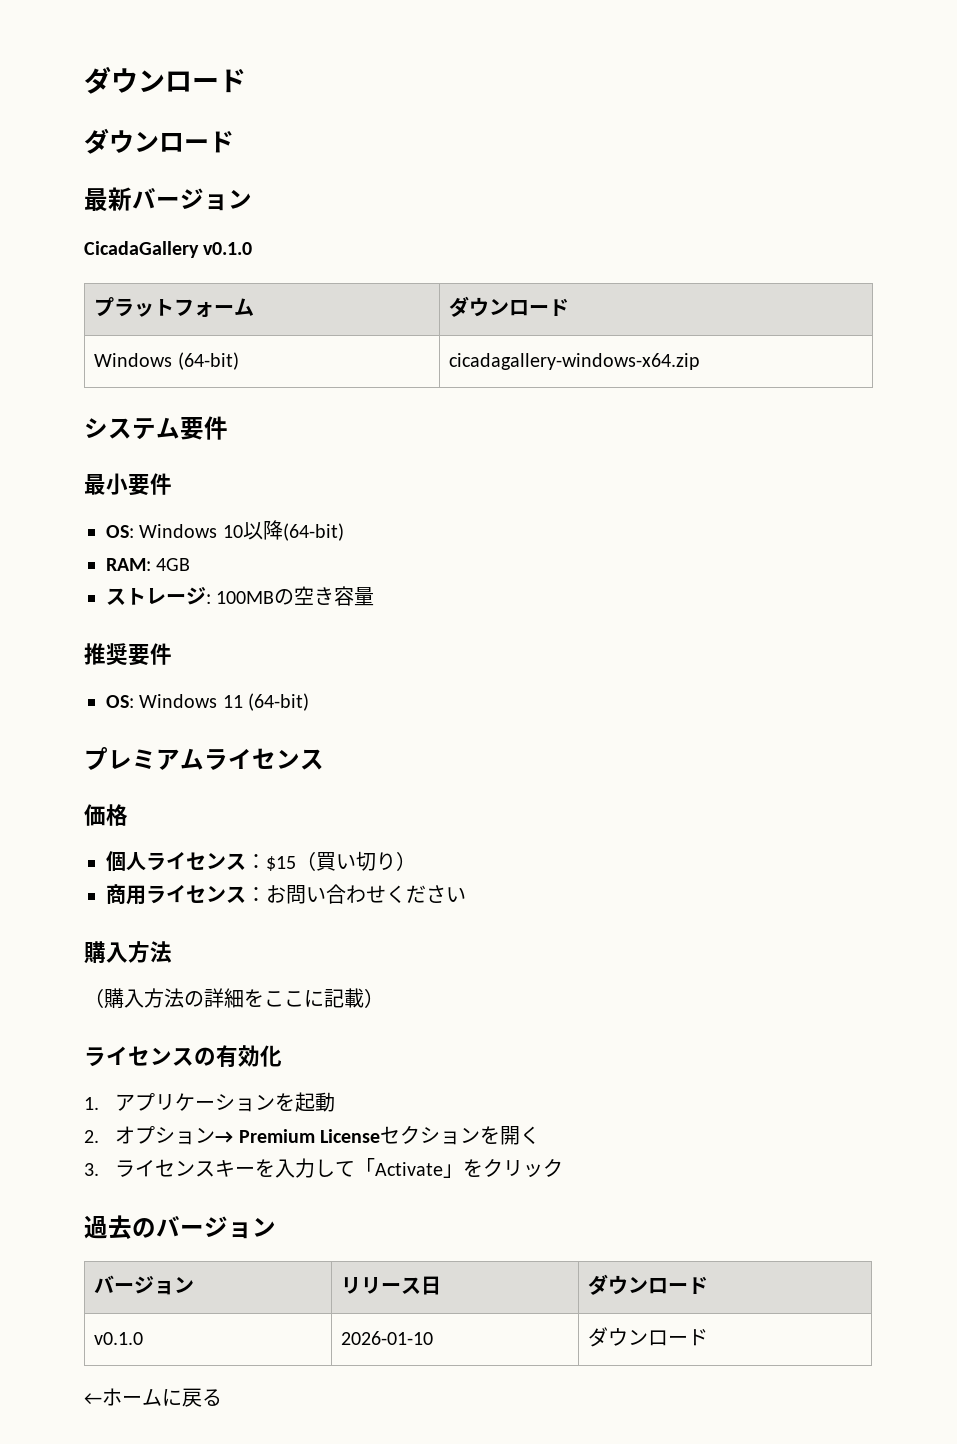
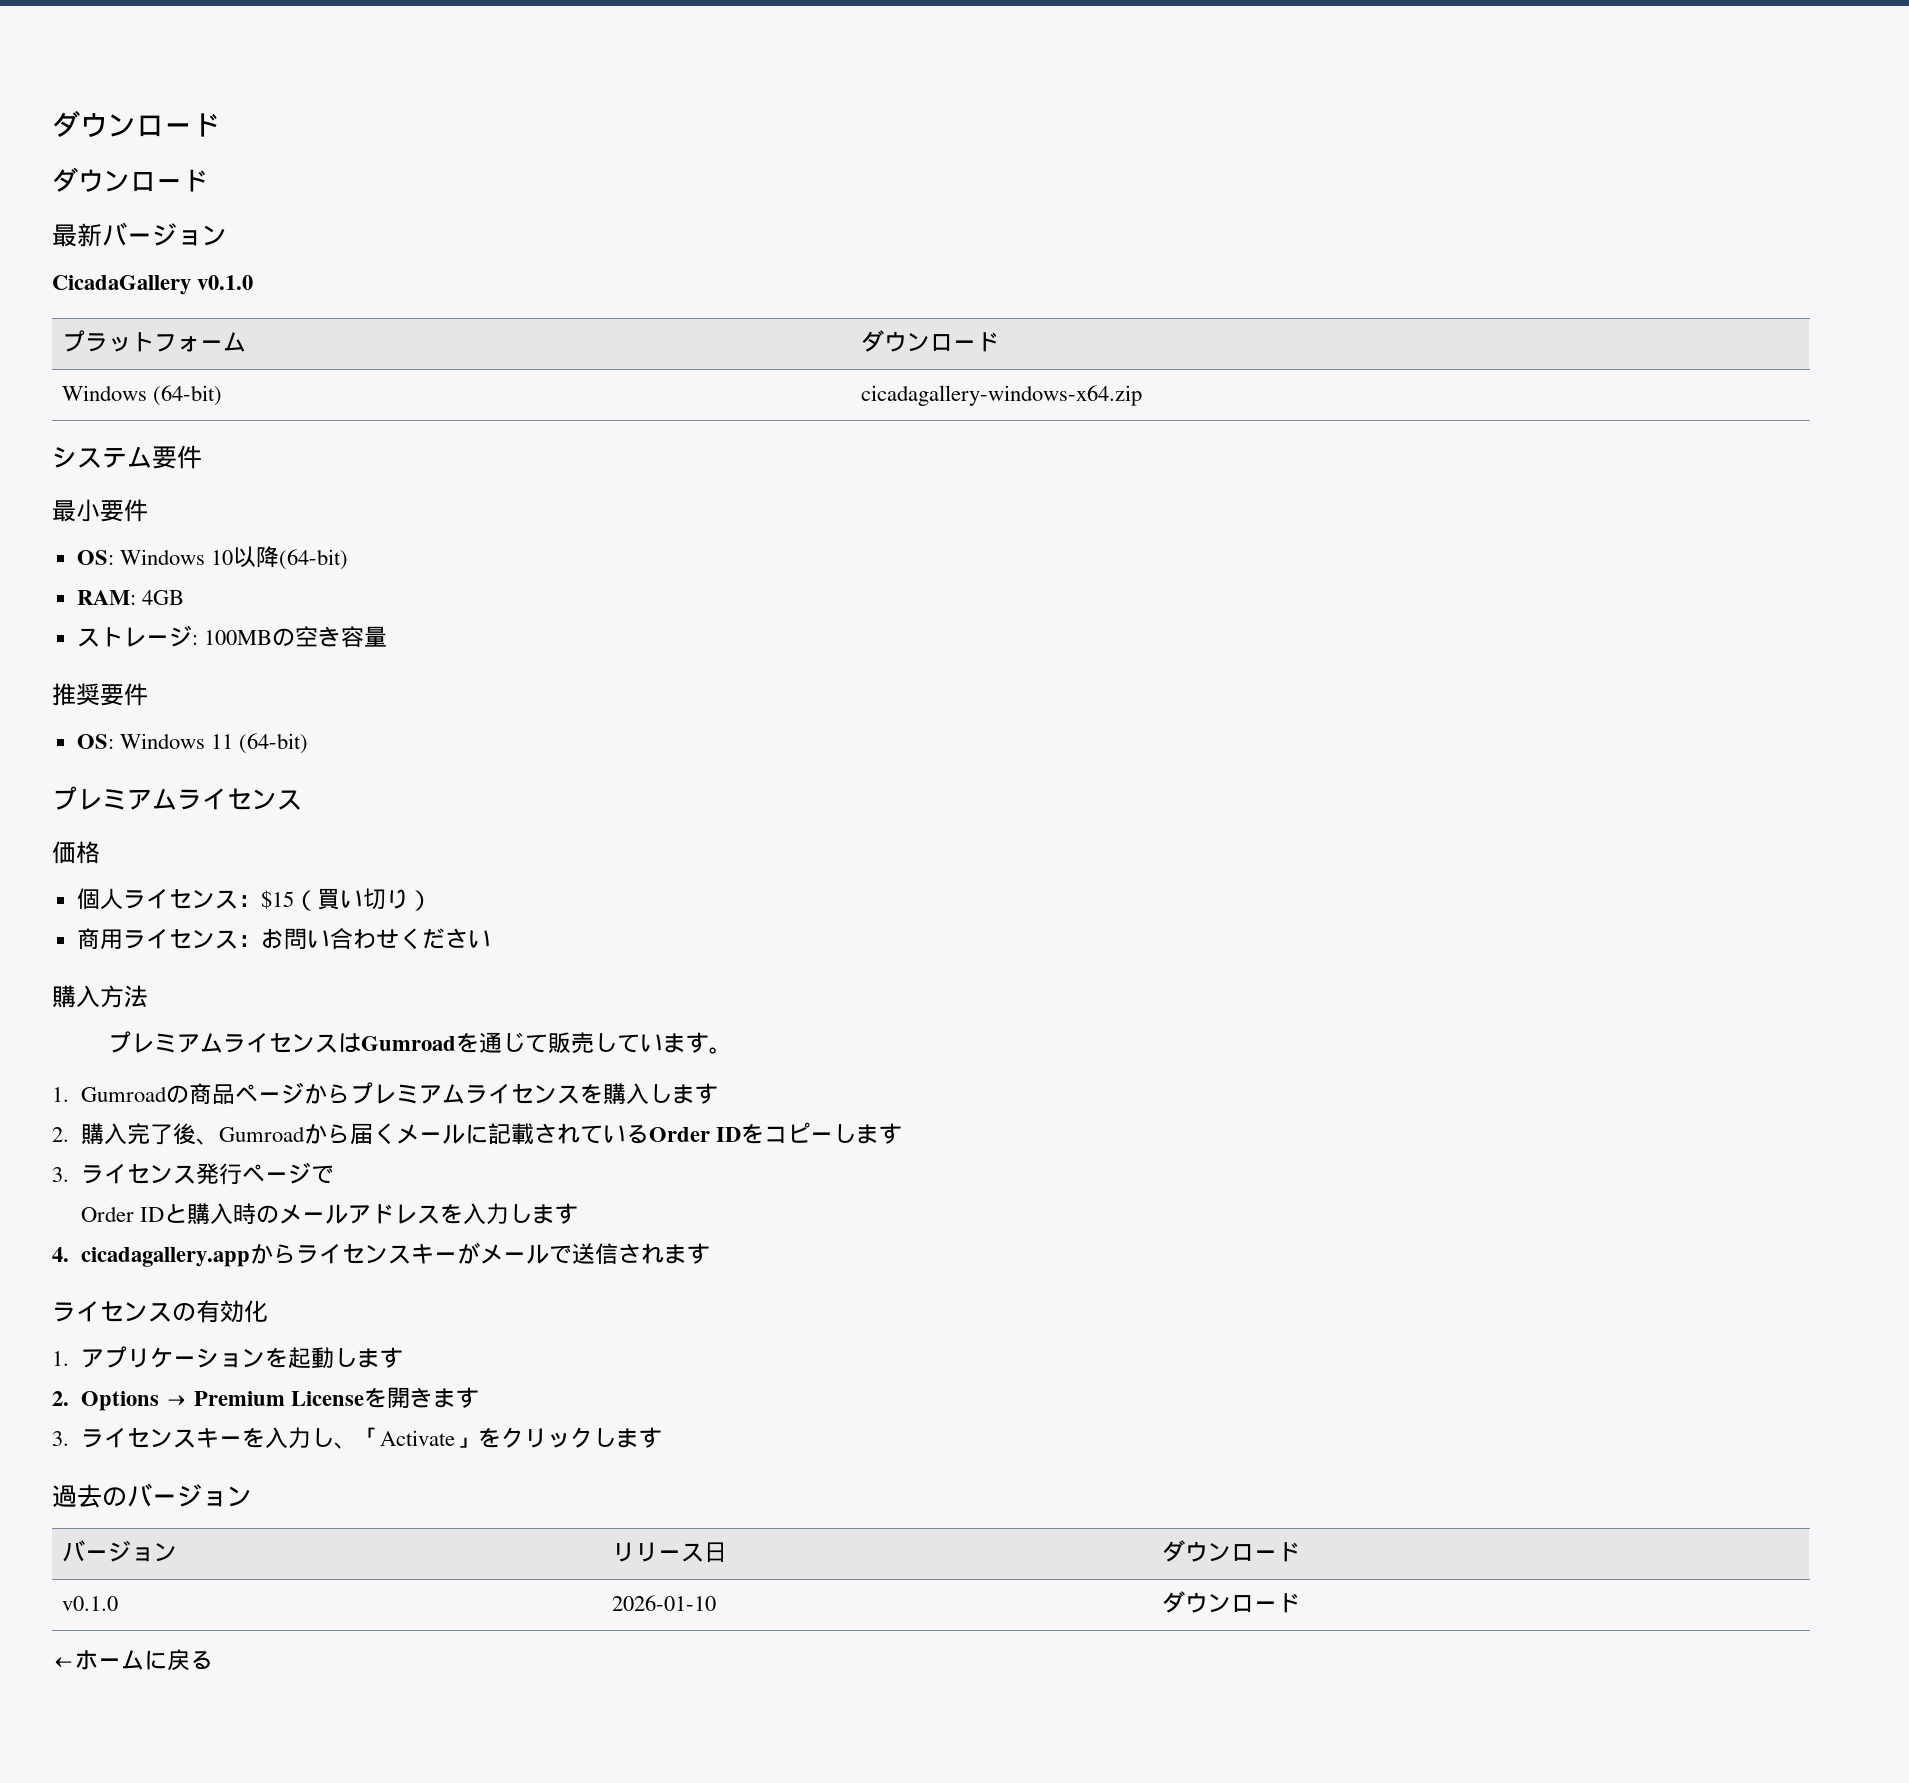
- （購入方法の詳細をここに記載）
+ プレミアムライセンスはGumroadを通じて販売しています。
+ 1. Gumroadの商品ページからプレミアムライセンスを購入します
+ 2.購入完了後、Gumroadから届くメールに記載されているOrder IDをコピーします
+ 3.ライセンス発行ページで
+ Order IDと購入時のメールアドレスを入力します
+ 4. cicadagallery.appからライセンスキーがメールで送信されます
- 1.アプリケーションを起動
- 2.オプション→ Premium Licenseセクションを開く
+ 1.アプリケーションを起動します
+ 2. Options → Premium Licenseを開きます
- 3.ライセンスキーを入力して「Activate」をクリック
+ 3.ライセンスキーを入力し、「Activate」をクリックします

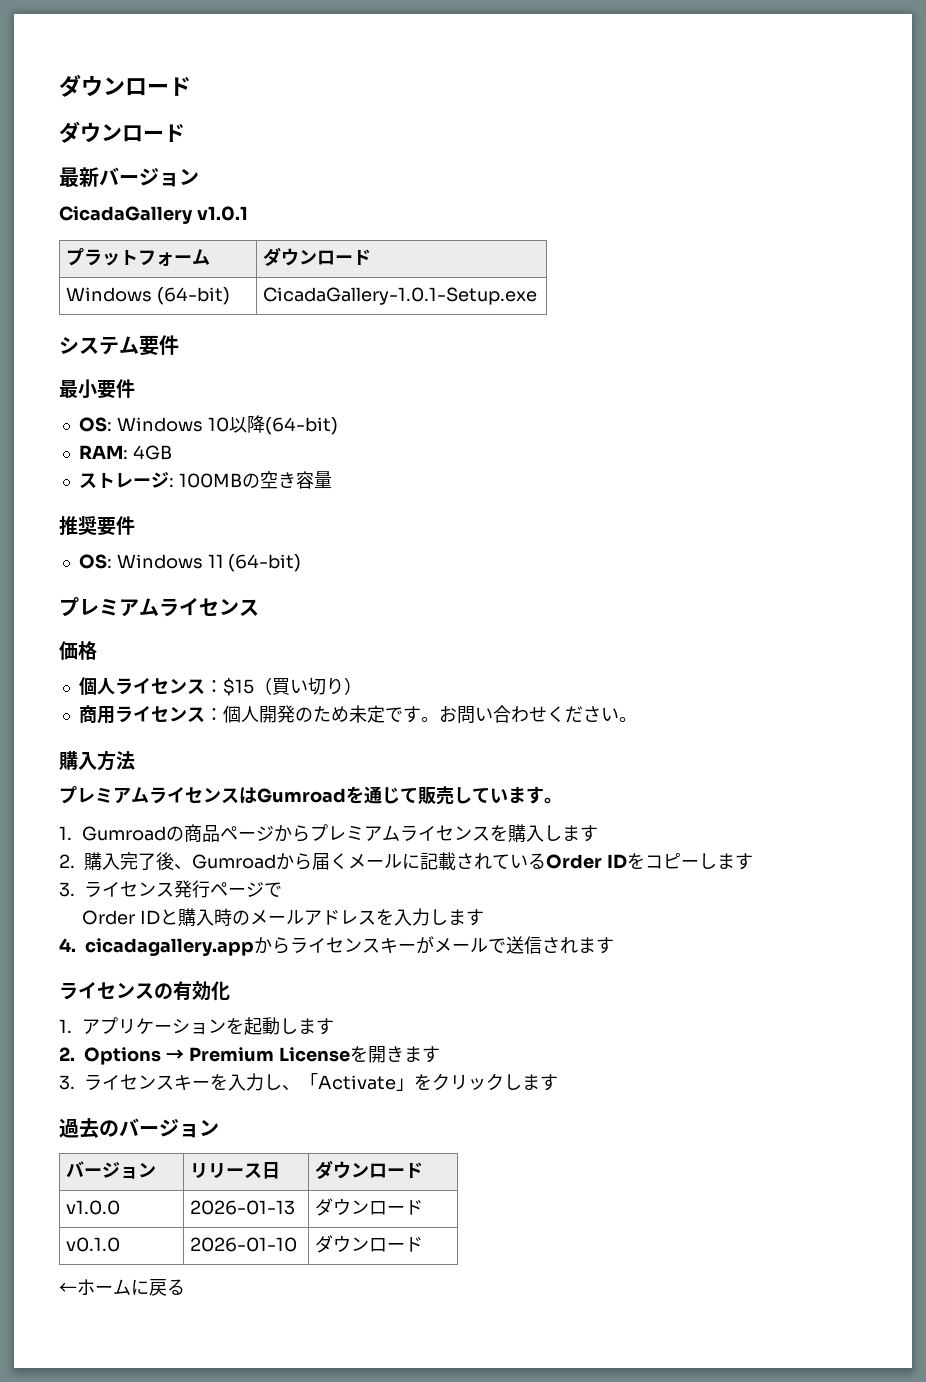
- CicadaGallery v0.1.0
+ CicadaGallery v1.0.1
- Windows (64-bit) | cicadagallery-windows-x64.zip
+ Windows (64-bit) | CicadaGallery-1.0.1-Setup.exe
- 商用ライセンス：お問い合わせください
+ 商用ライセンス：個人開発のため未定です。お問い合わせください。
+ v1.0.0 | 2026-01-13 | ダウンロード

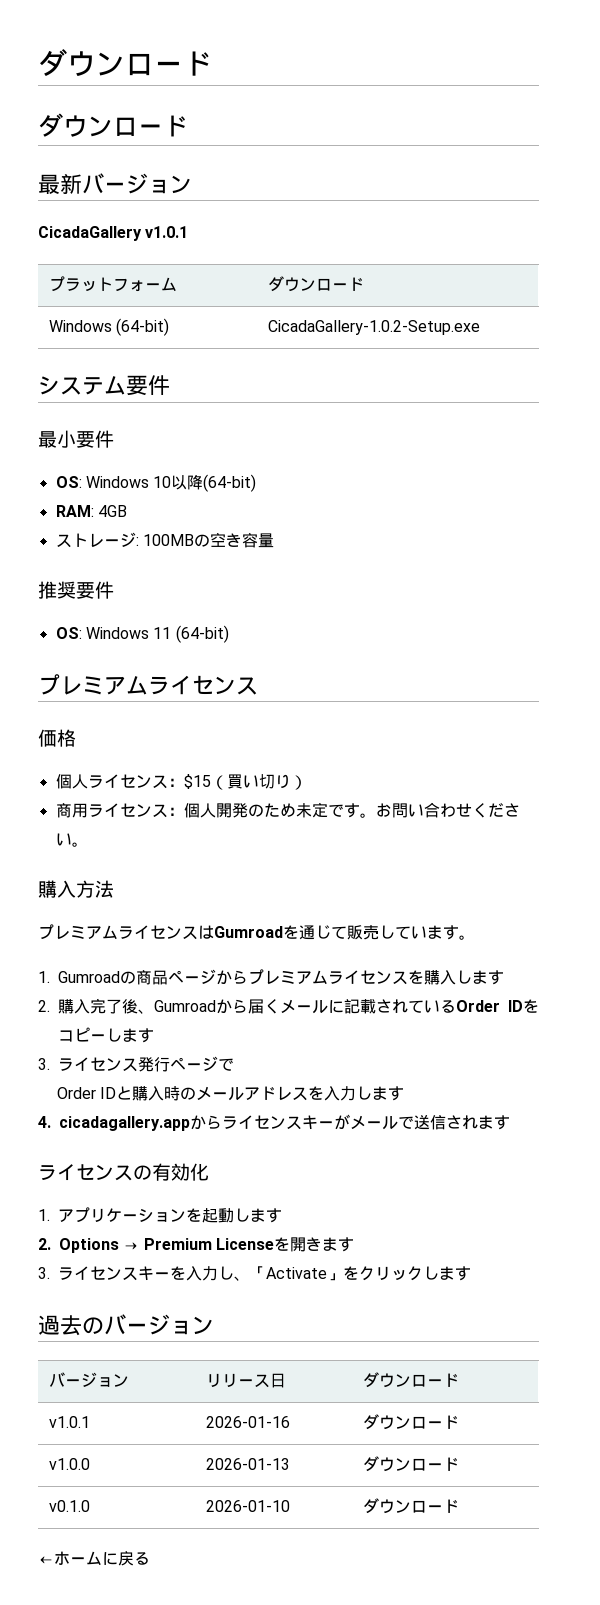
- Windows (64-bit) | CicadaGallery-1.0.1-Setup.exe
+ Windows (64-bit) | CicadaGallery-1.0.2-Setup.exe
+ v1.0.1 | 2026-01-16 | ダウンロード

